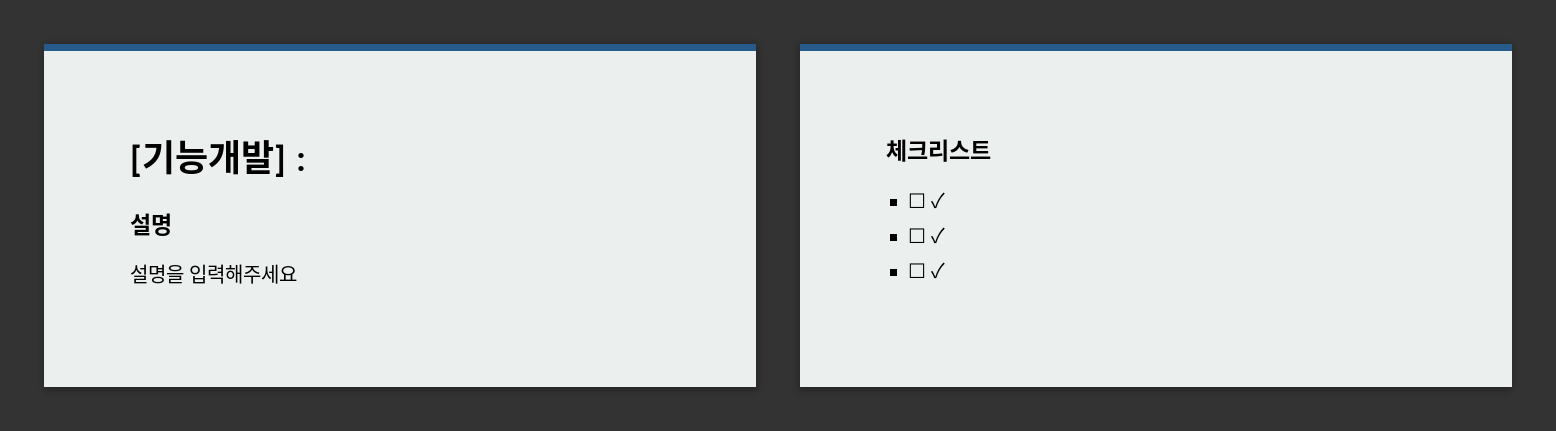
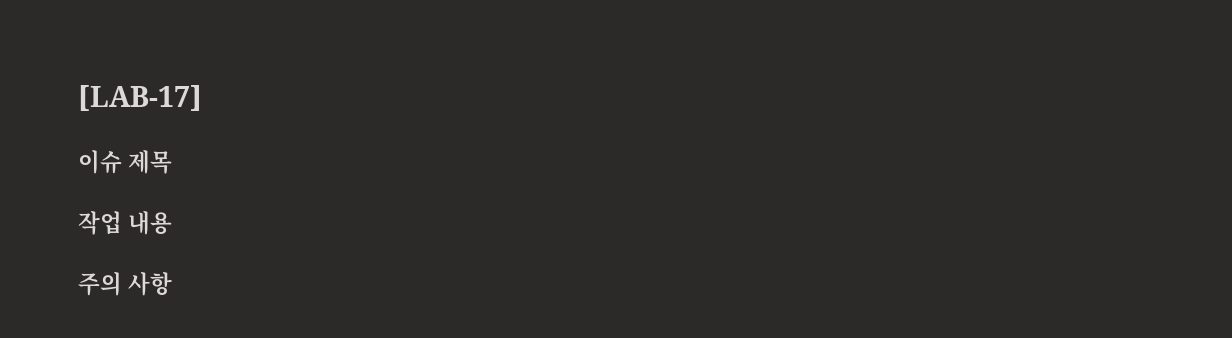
- [기능개발] :
- 설명
- 설명을 입력해주세요
- 체크리스트
- ☐ ✓
- ☐ ✓
- ☐ ✓
+ [LAB-17]
+ 이슈 제목
+ 작업 내용
+ 주의 사항

